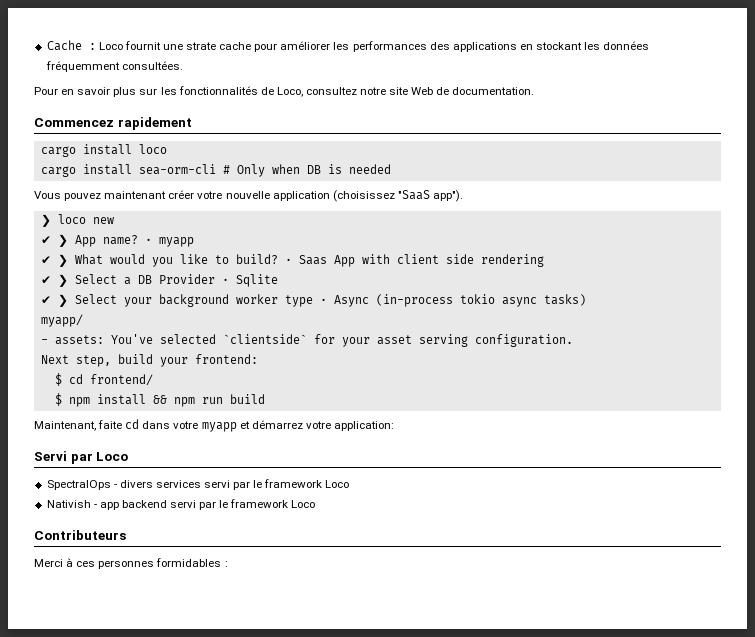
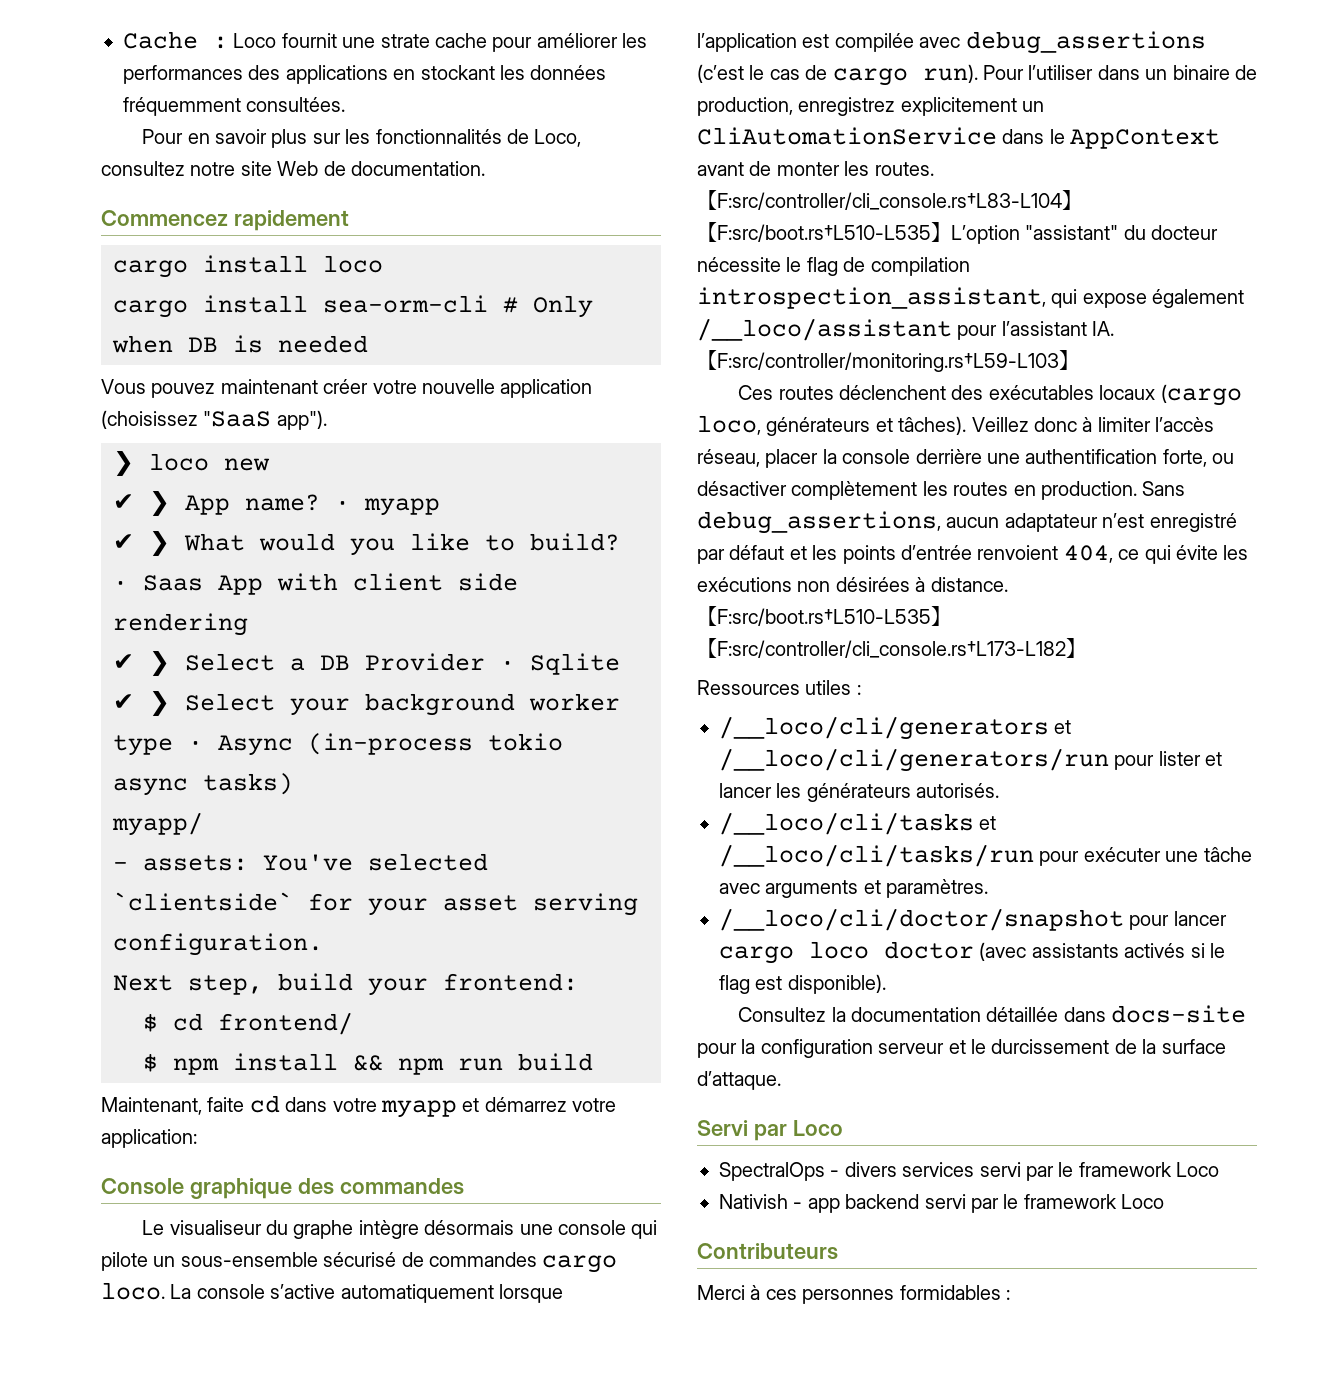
+ Console graphique des commandes
+ Le visualiseur du graphe intègre désormais une console qui pilote un sous-ensemble sécurisé de commandes cargo loco. La console s’active automatiquement lorsque l’application est compilée avec debug_assertions (c’est le cas de cargo run). Pour l’utiliser dans un binaire de production, enregistrez explicitement un CliAutomationService dans le AppContext avant de monter les routes.【F:src/controller/cli_console.rs†L83-L104】【F:src/boot.rs†L510-L535】L’option "assistant" du docteur nécessite le flag de compilation introspection_assistant, qui expose également /__loco/assistant pour l’assistant IA.【F:src/controller/monitoring.rs†L59-L103】
+ Ces routes déclenchent des exécutables locaux (cargo loco, générateurs et tâches). Veillez donc à limiter l’accès réseau, placer la console derrière une authentification forte, ou désactiver complètement les routes en production. Sans debug_assertions, aucun adaptateur n’est enregistré par défaut et les points d’entrée renvoient 404, ce qui évite les exécutions non désirées à distance.【F:src/boot.rs†L510-L535】【F:src/controller/cli_console.rs†L173-L182】
+ Ressources utiles :
+ /__loco/cli/generators et /__loco/cli/generators/run pour lister et lancer les générateurs autorisés.
+ /__loco/cli/tasks et /__loco/cli/tasks/run pour exécuter une tâche avec arguments et paramètres.
+ /__loco/cli/doctor/snapshot pour lancer cargo loco doctor (avec assistants activés si le flag est disponible).
+ Consultez la documentation détaillée dans docs-site pour la configuration serveur et le durcissement de la surface d’attaque.

